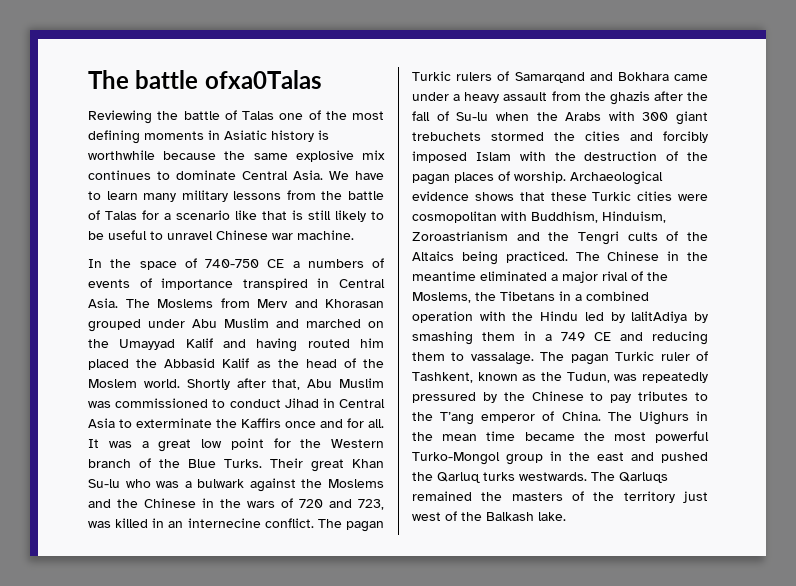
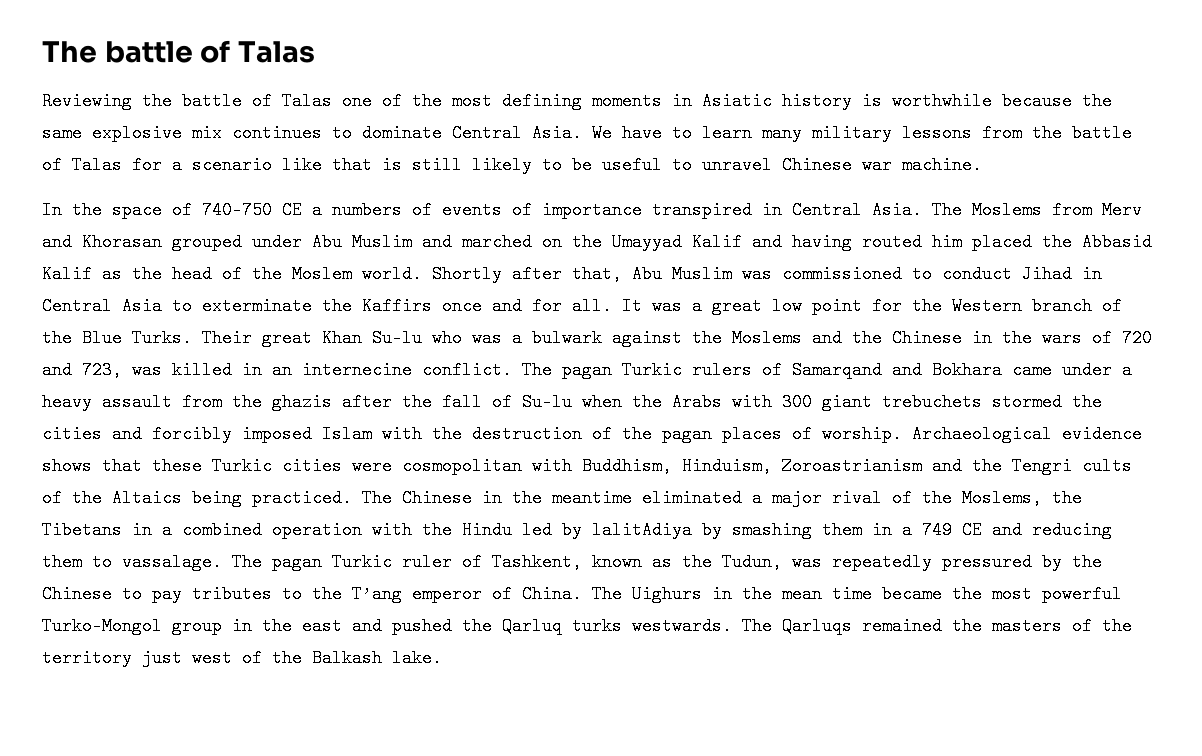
- The battle ofxa0Talas
+ The battle of Talas

